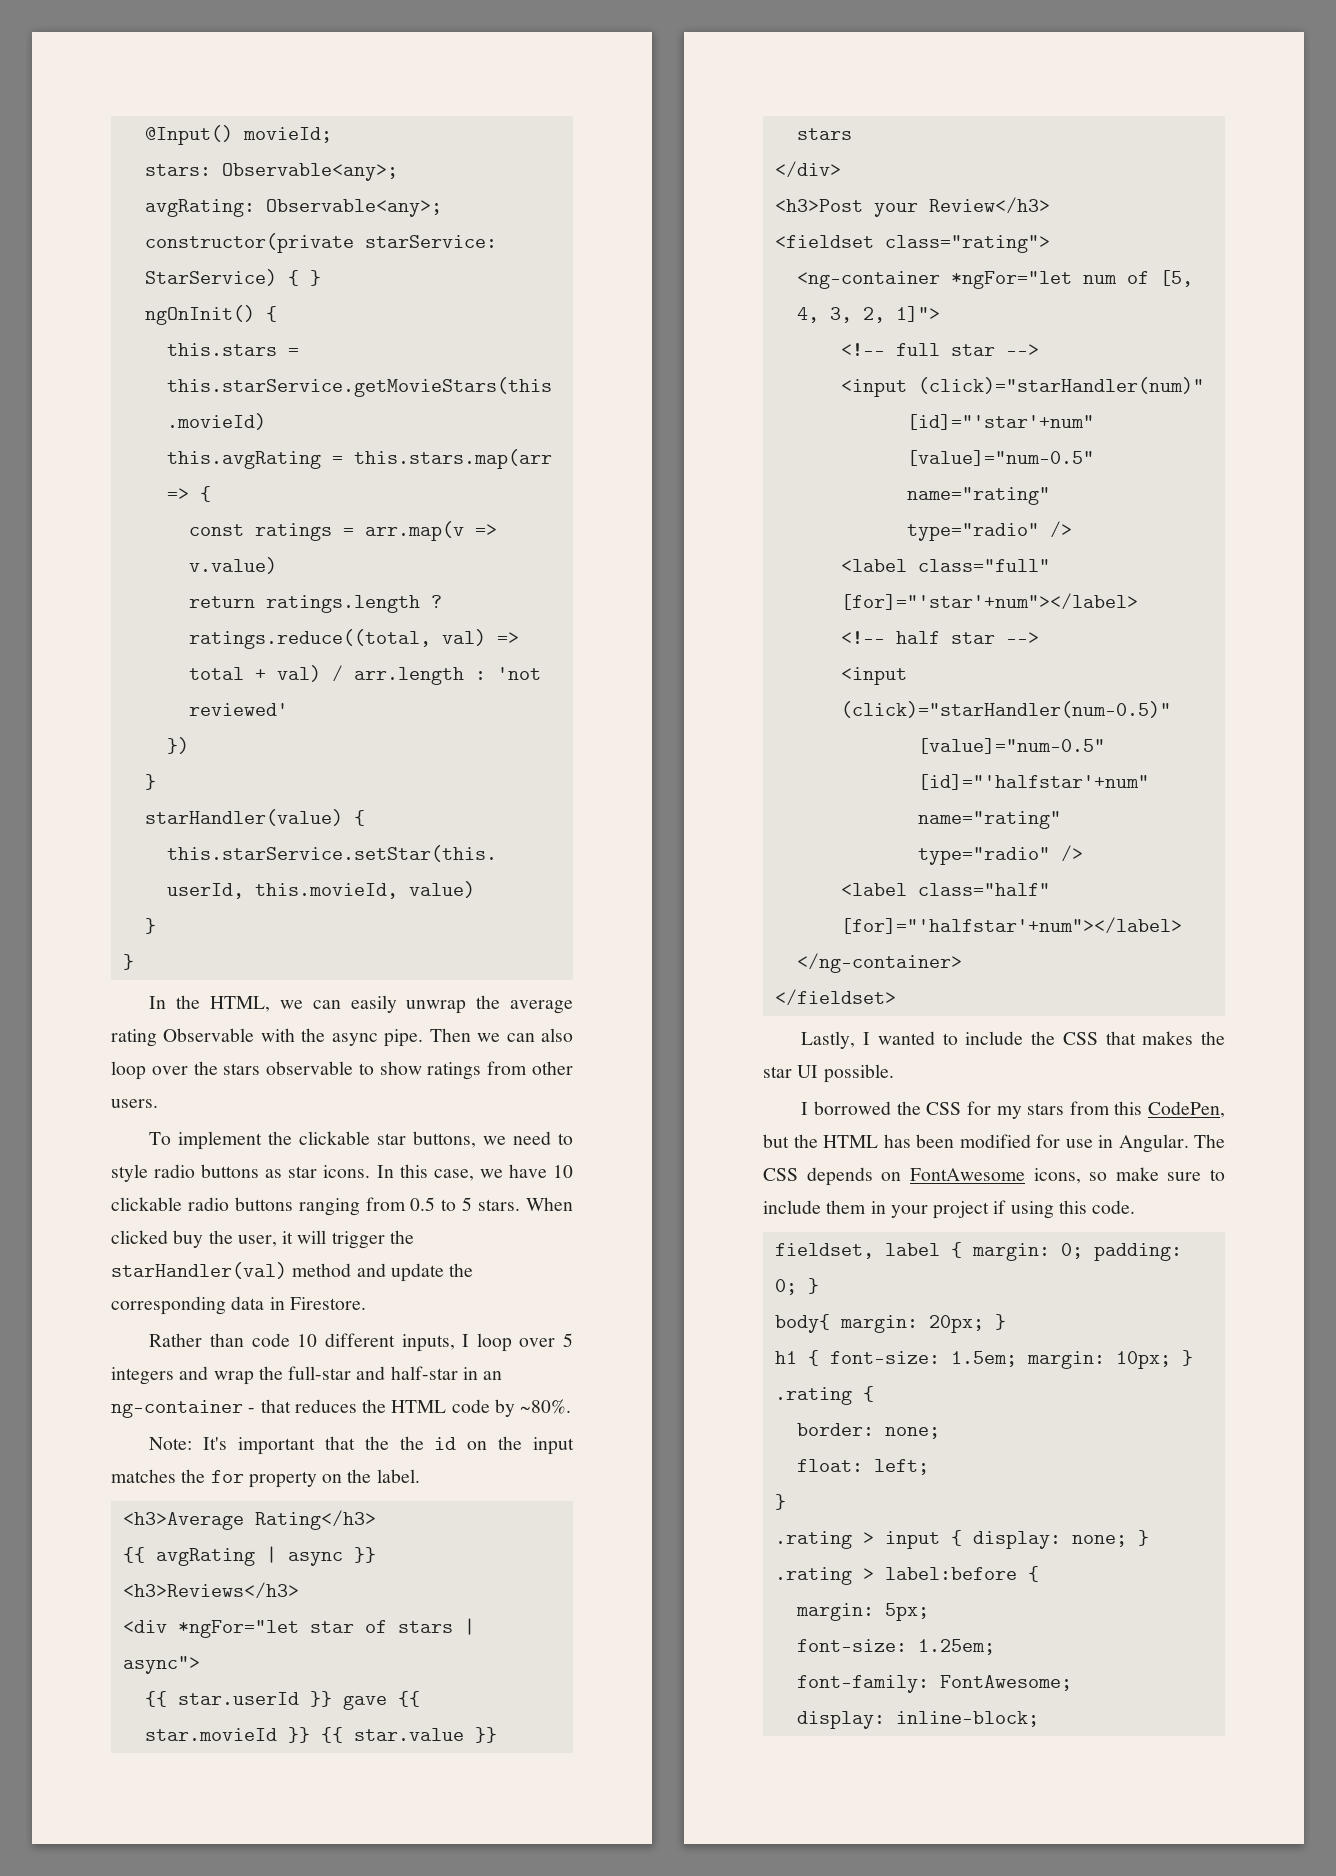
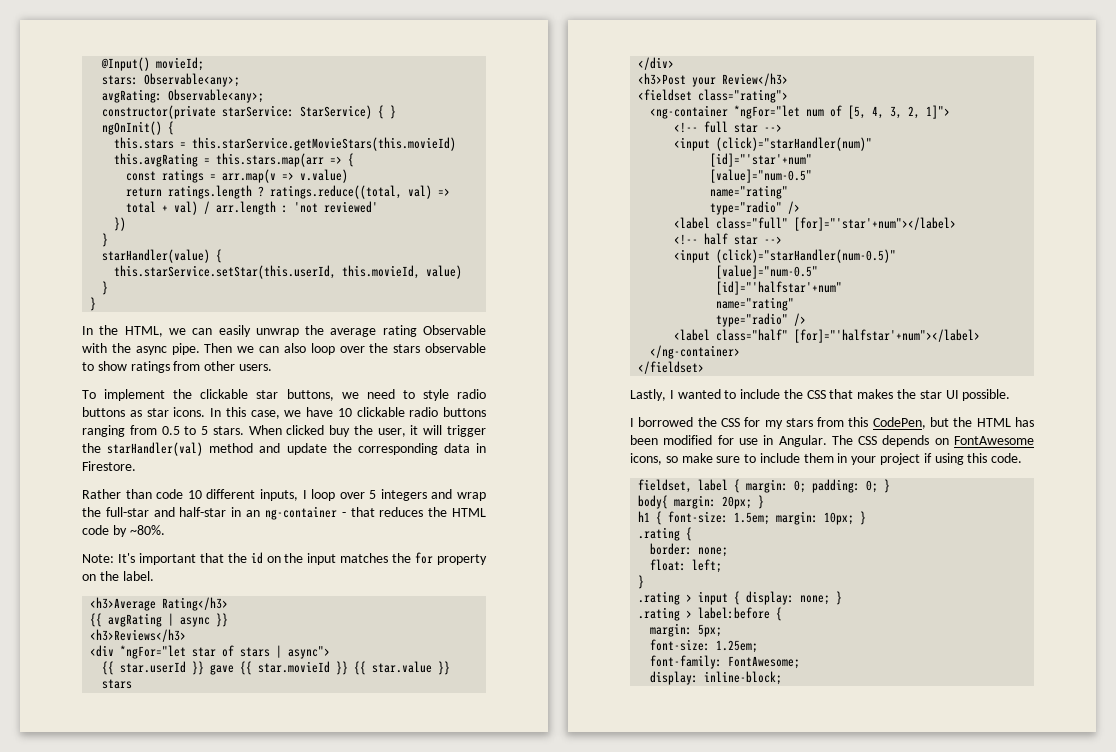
- Note: It's important that the the id on the input matches the for property on the label.
+ Note: It's important that the id on the input matches the for property on the label.

